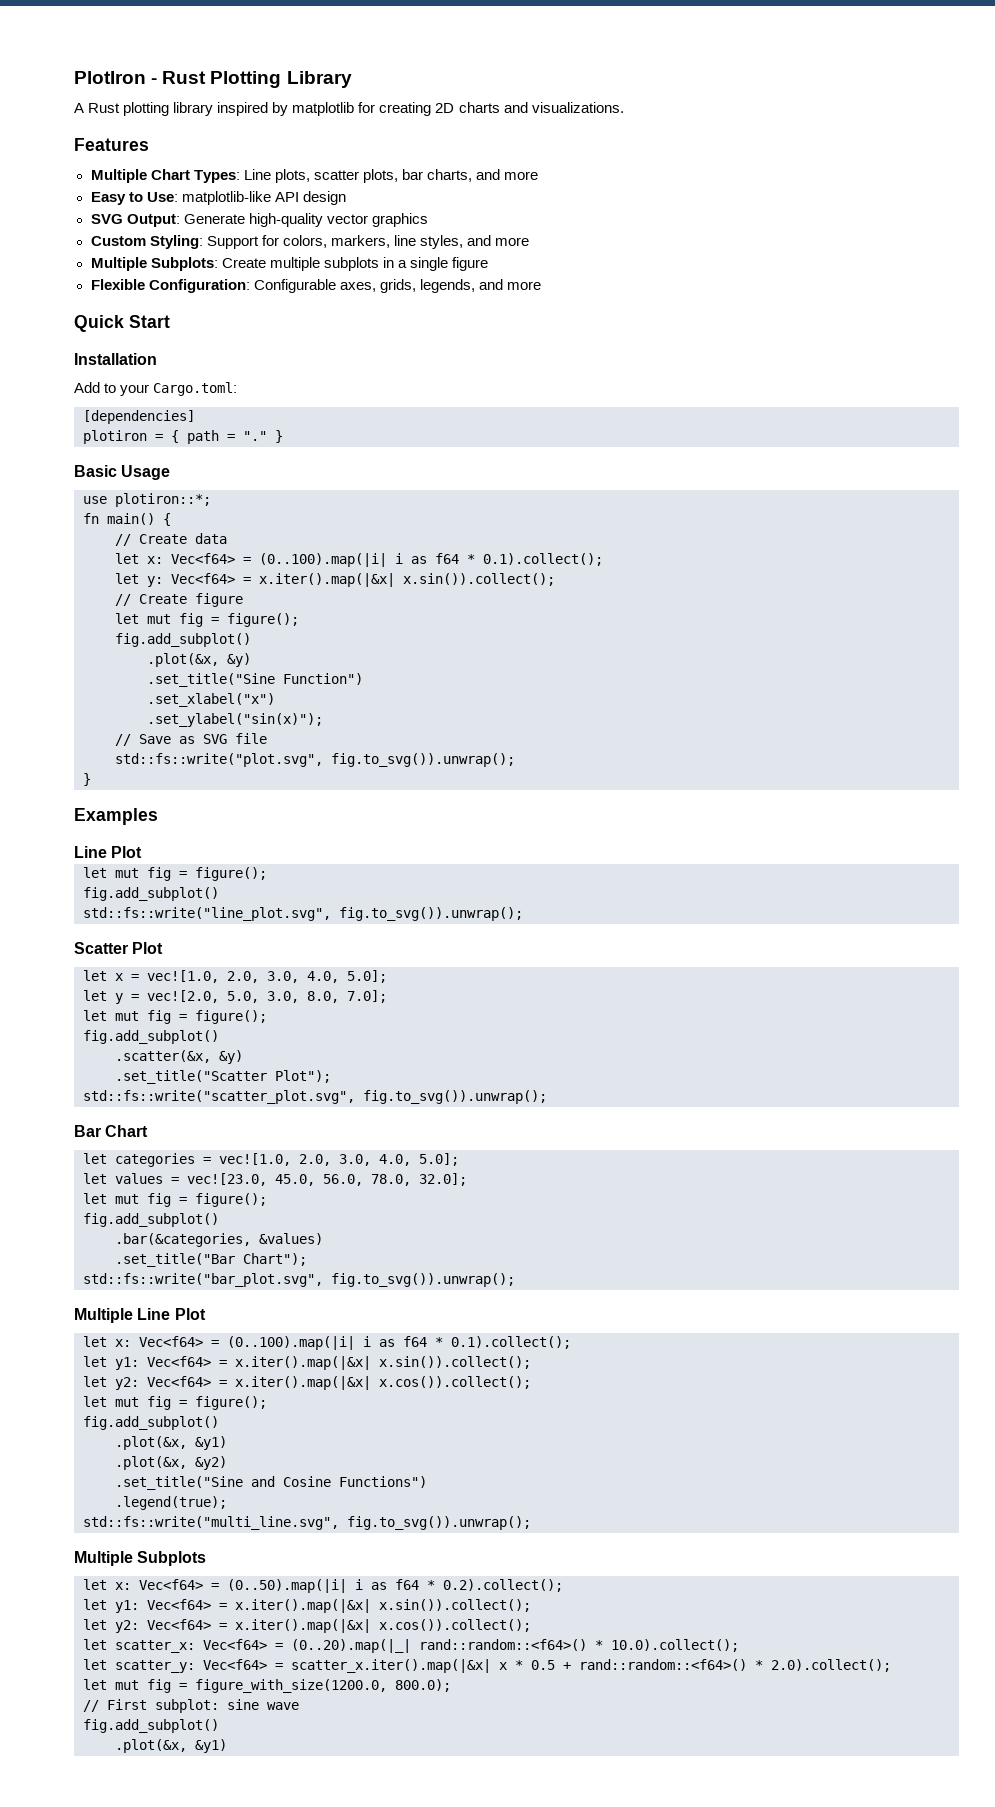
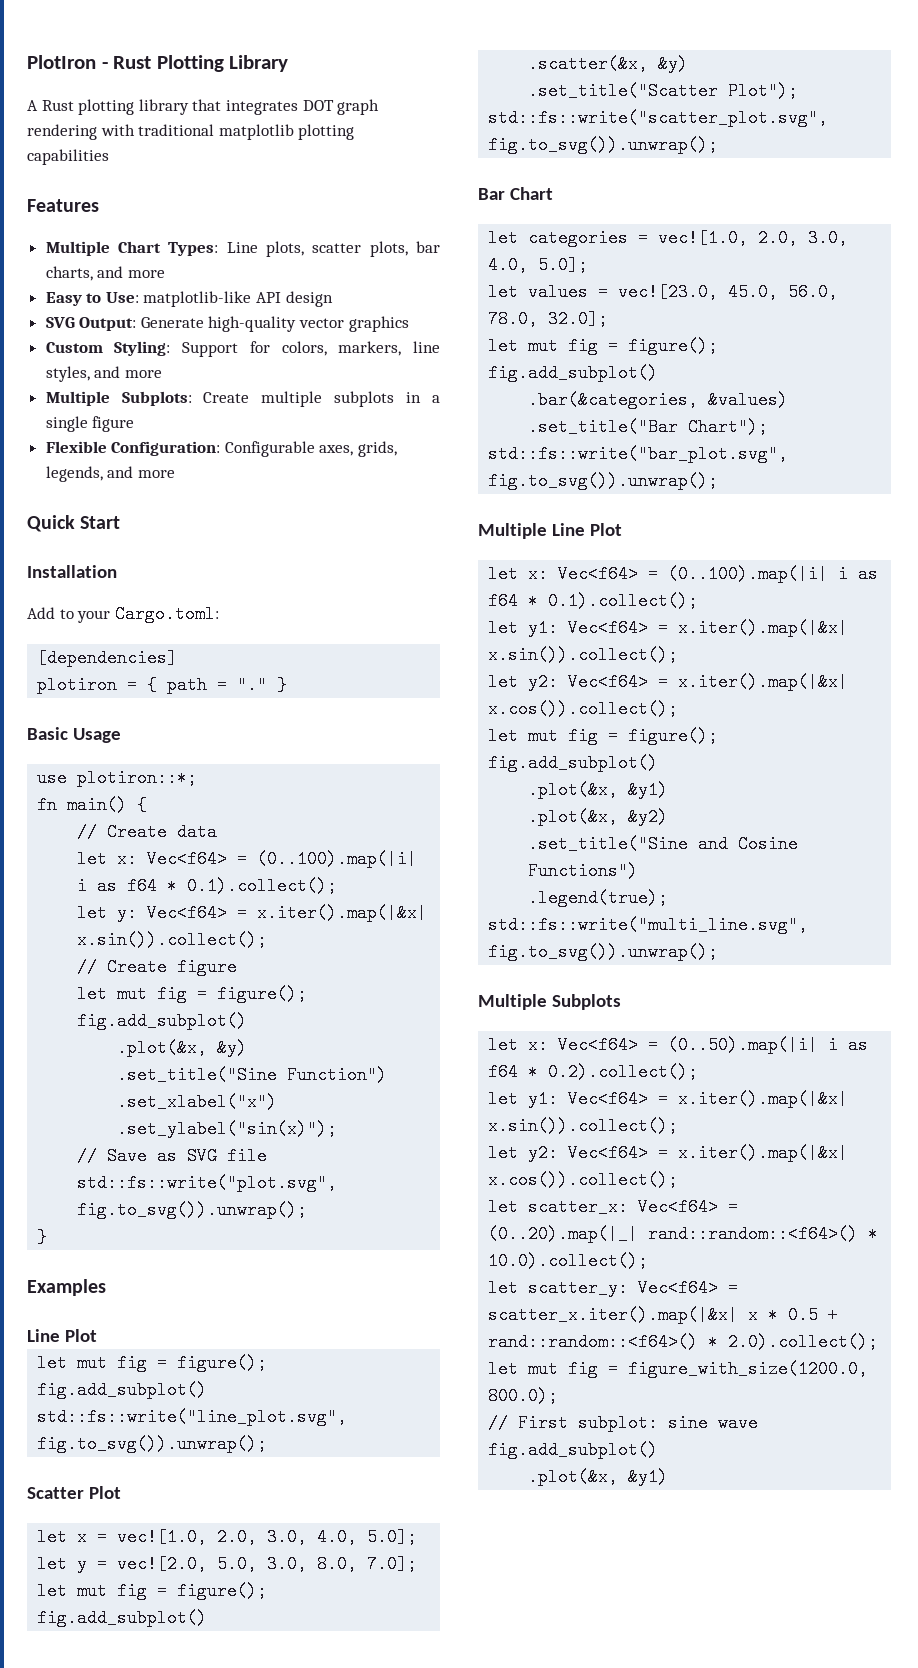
- A Rust plotting library inspired by matplotlib for creating 2D charts and visualizations.
+ A Rust plotting library that integrates DOT graph rendering with traditional matplotlib plotting capabilities

